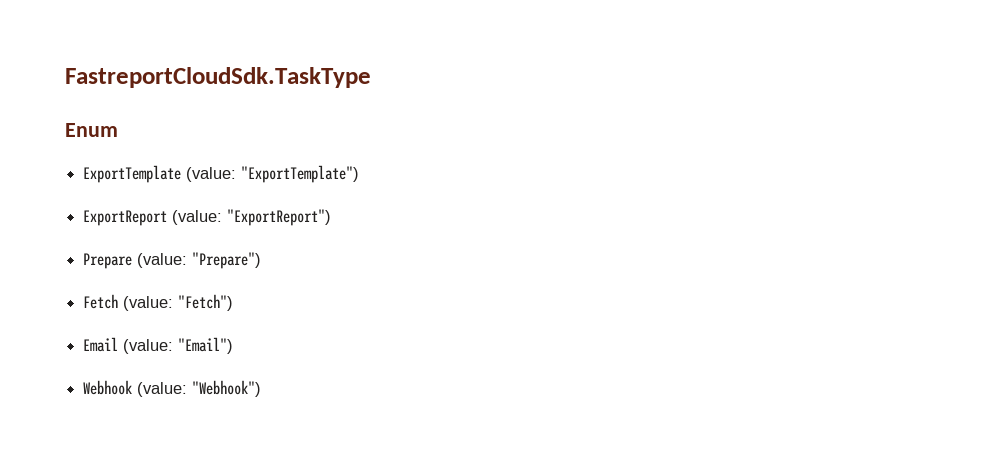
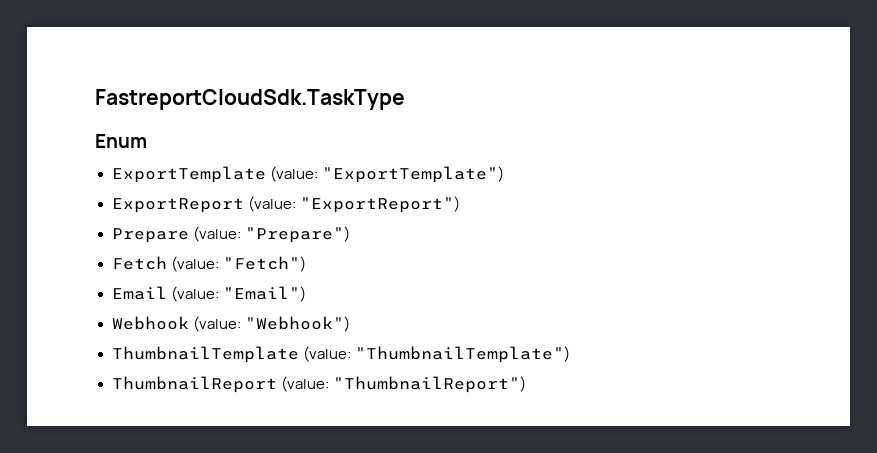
+ ThumbnailTemplate (value: "ThumbnailTemplate")
+ ThumbnailReport (value: "ThumbnailReport")

